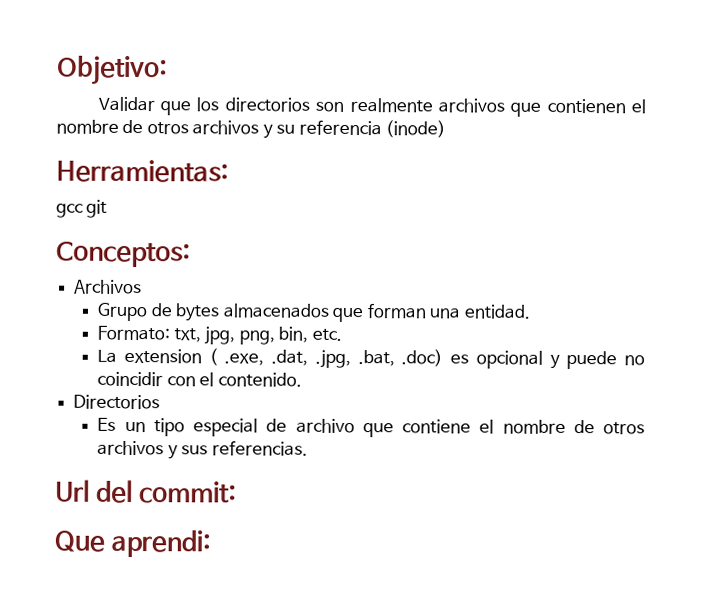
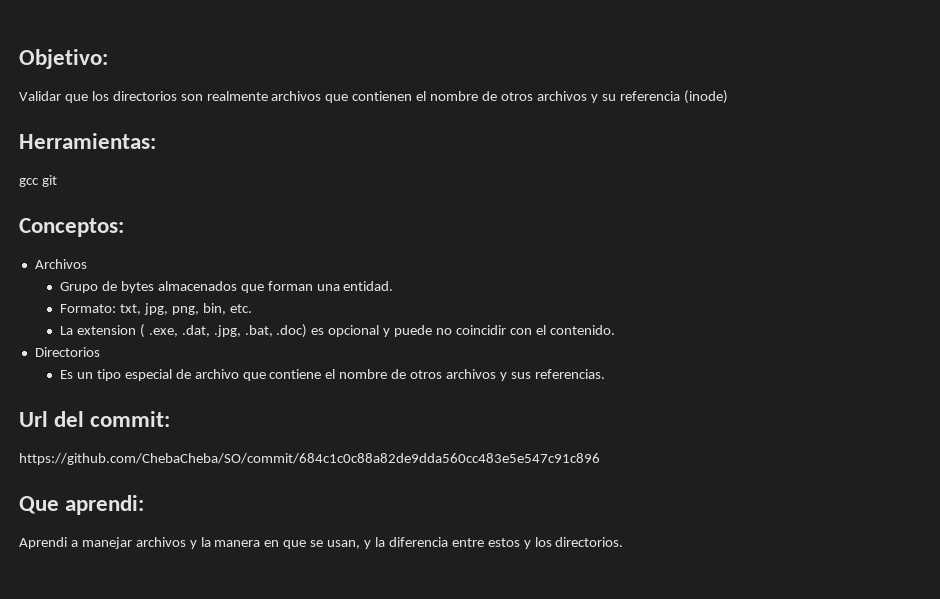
+ https://github.com/ChebaCheba/SO/commit/684c1c0c88a82de9dda560cc483e5e547c91c896
+ Aprendi a manejar archivos y la manera en que se usan, y la diferencia entre estos y los directorios.

